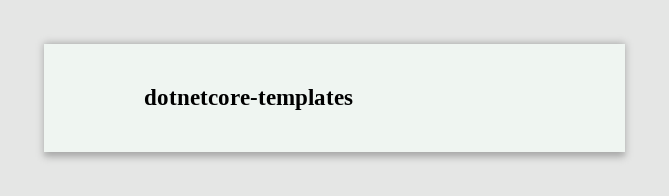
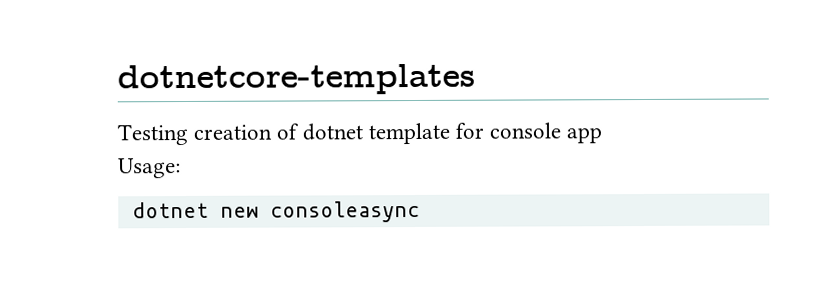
+ Testing creation of dotnet template for console app
+ Usage:
+ dotnet new consoleasync

